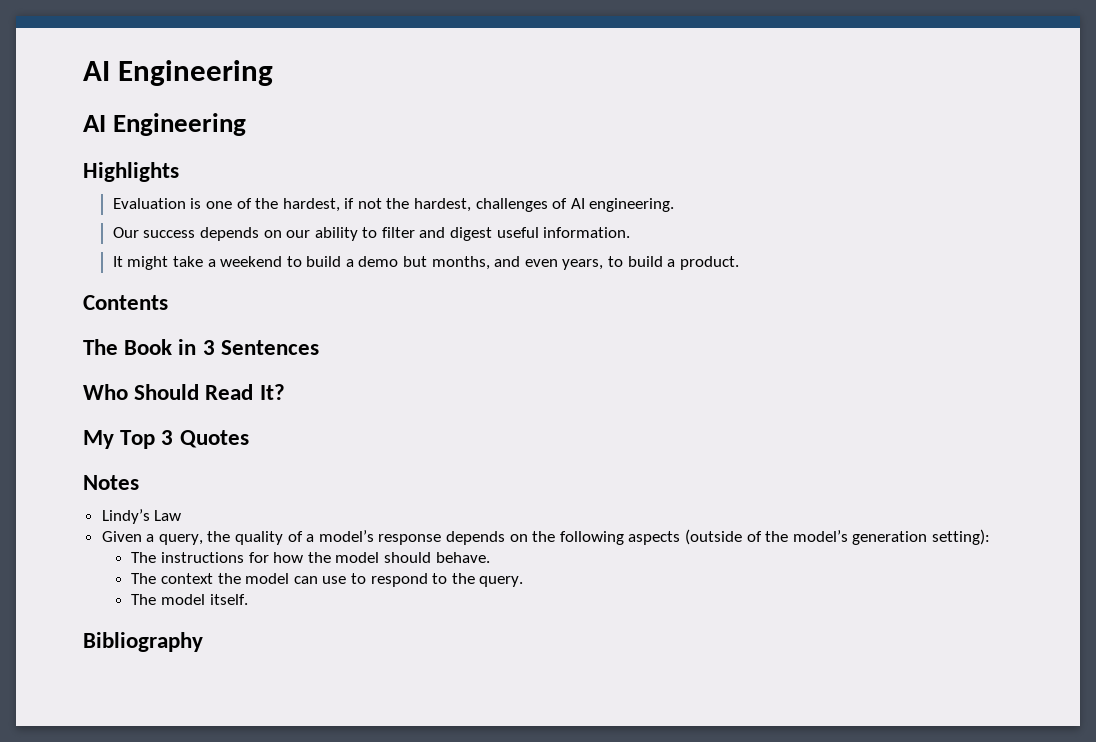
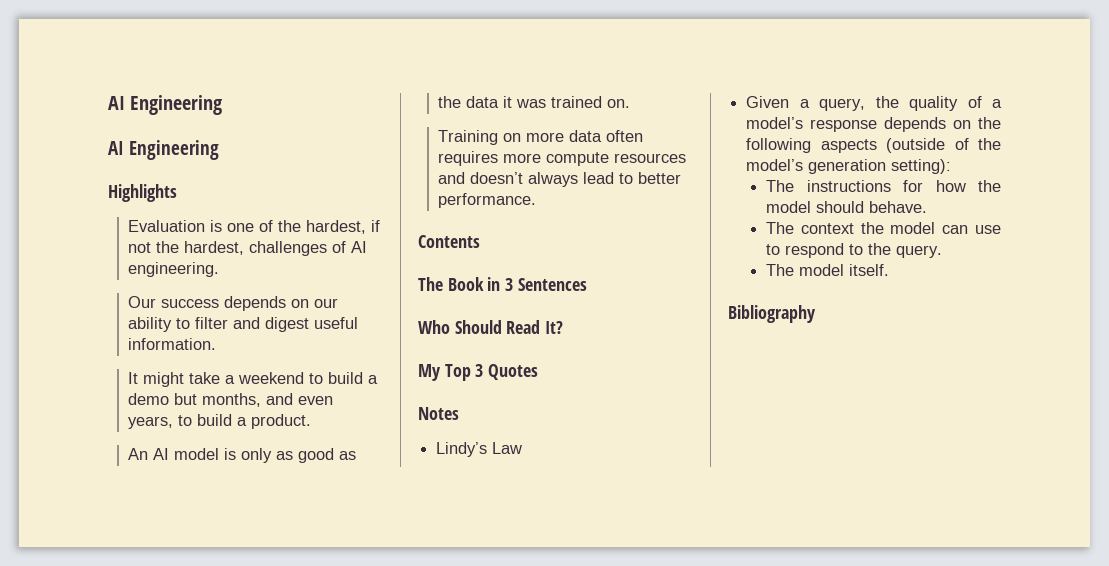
+ An AI model is only as good as the data it was trained on.
+ Training on more data often requires more compute resources and doesn’t always lead to better performance.

